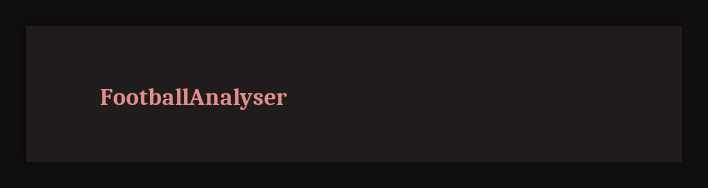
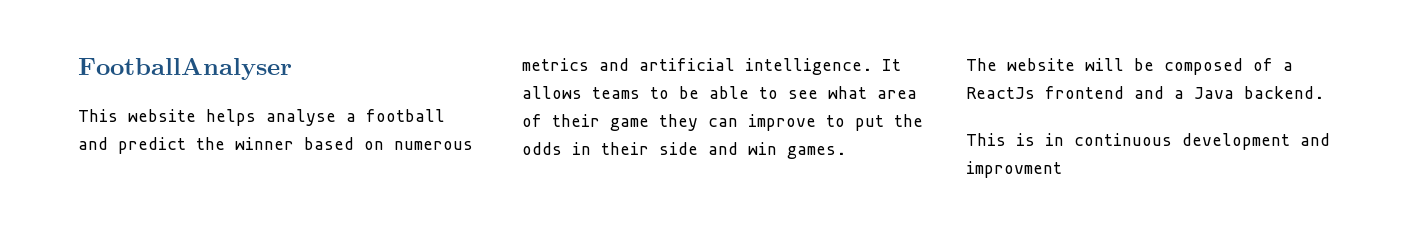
+ This website helps analyse a football and predict the winner based on numerous metrics and artificial intelligence. It allows teams to be able to see what area of their game they can improve to put the odds in their side and win games.
+ The website will be composed of a ReactJs frontend and a Java backend.
+ This is in continuous development and improvment

